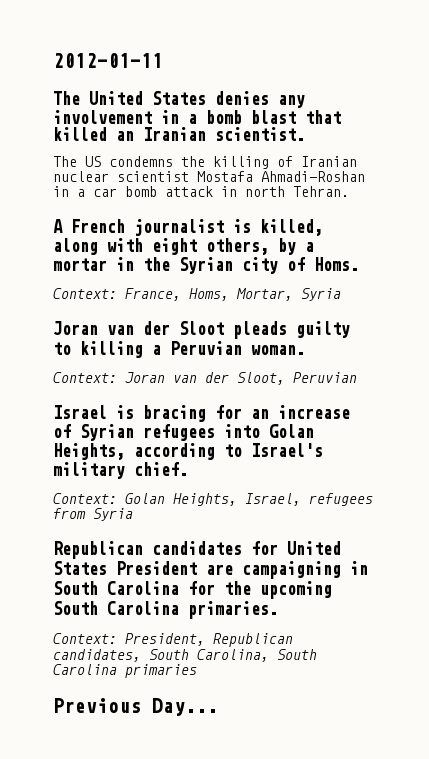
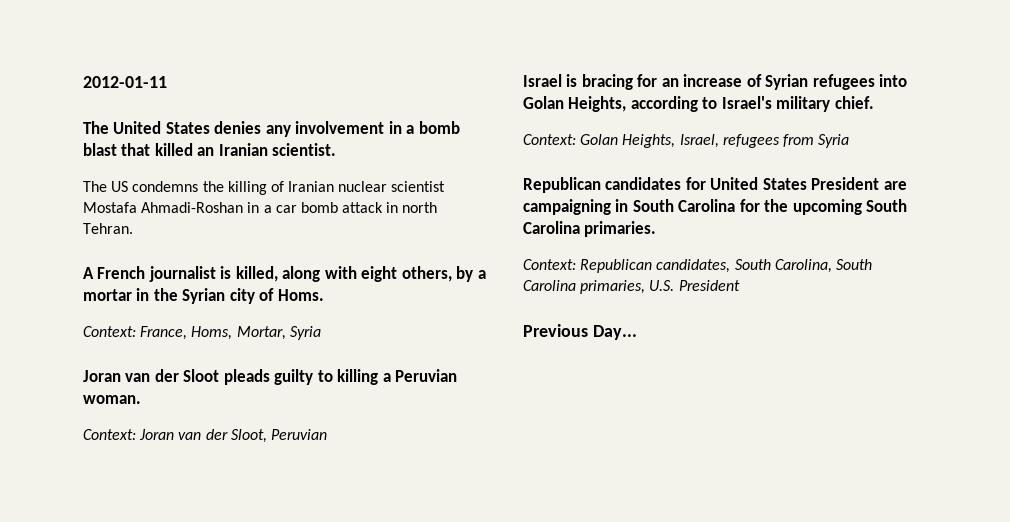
- Context: President, Republican candidates, South Carolina, South Carolina primaries
+ Context: Republican candidates, South Carolina, South Carolina primaries, U.S. President

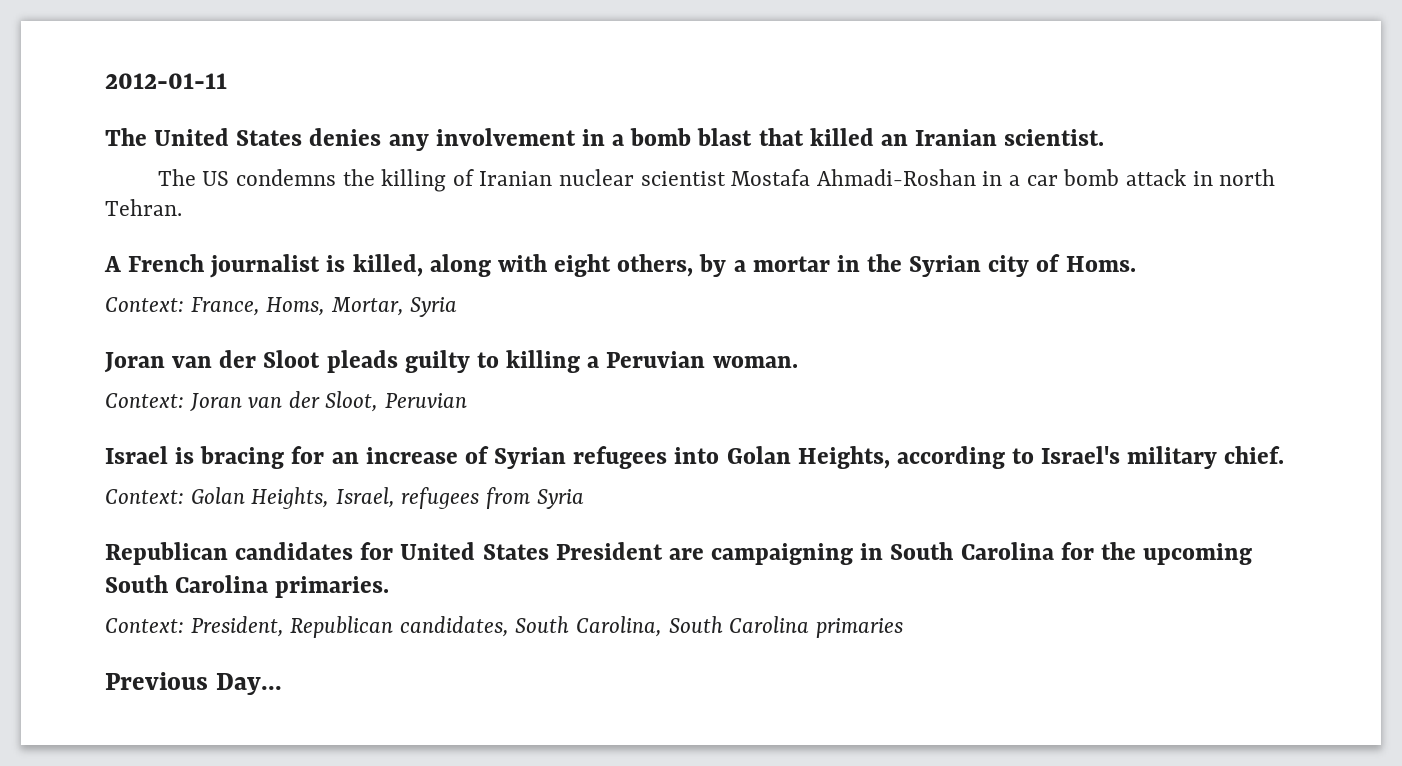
- Context: Republican candidates, South Carolina, South Carolina primaries, U.S. President
+ Context: President, Republican candidates, South Carolina, South Carolina primaries

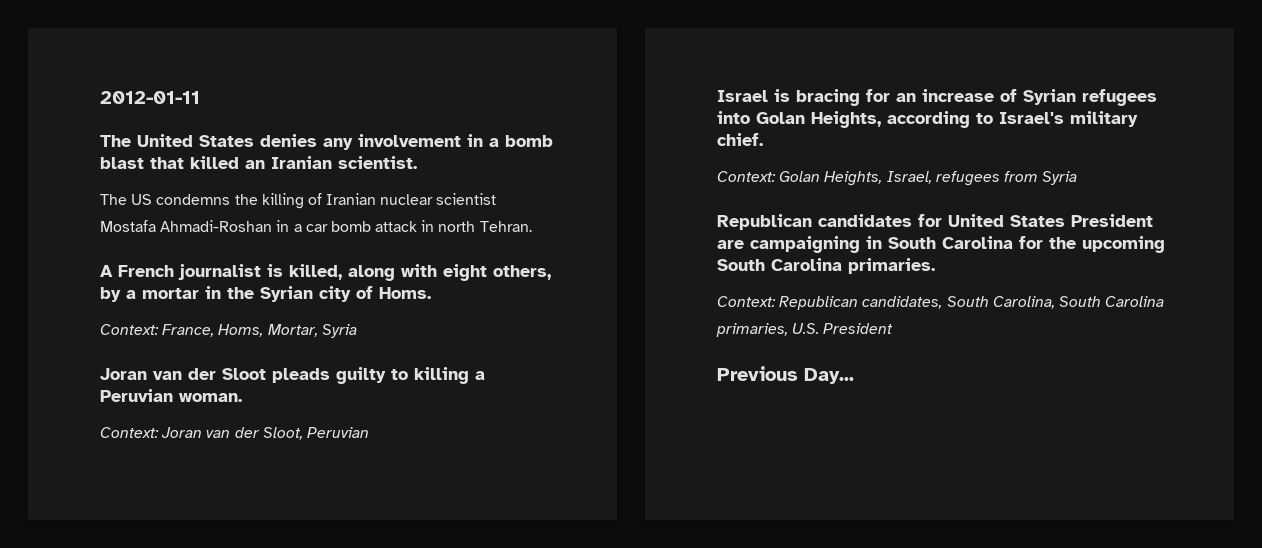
- Context: President, Republican candidates, South Carolina, South Carolina primaries
+ Context: Republican candidates, South Carolina, South Carolina primaries, U.S. President

